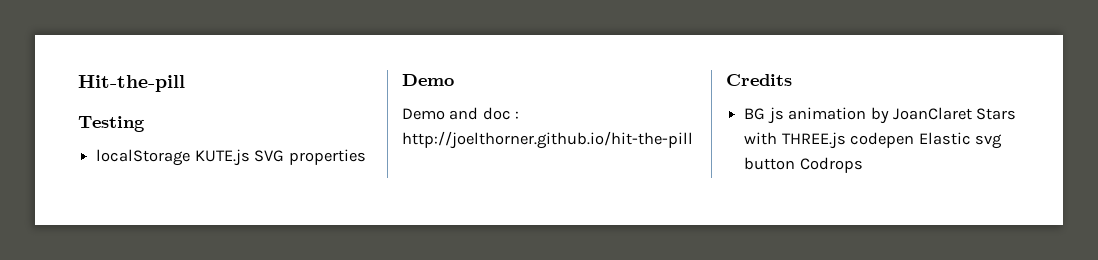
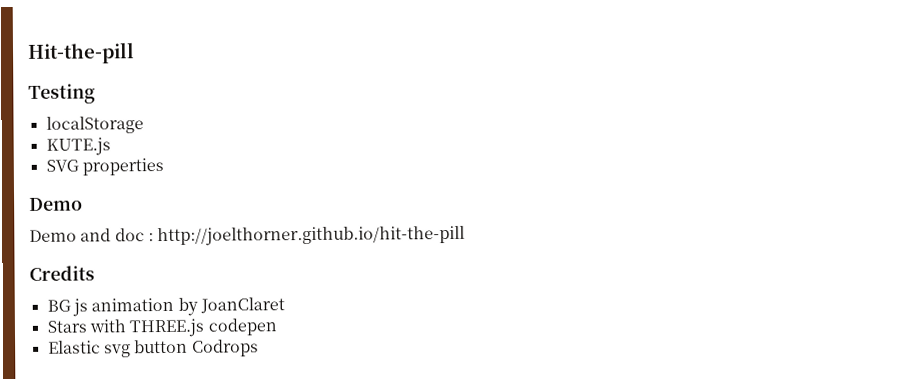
- localStorage KUTE.js SVG properties
+ localStorage
+ KUTE.js
+ SVG properties
- BG js animation by JoanClaret Stars with THREE.js codepen Elastic svg button Codrops
+ BG js animation by JoanClaret
+ Stars with THREE.js codepen
+ Elastic svg button Codrops

